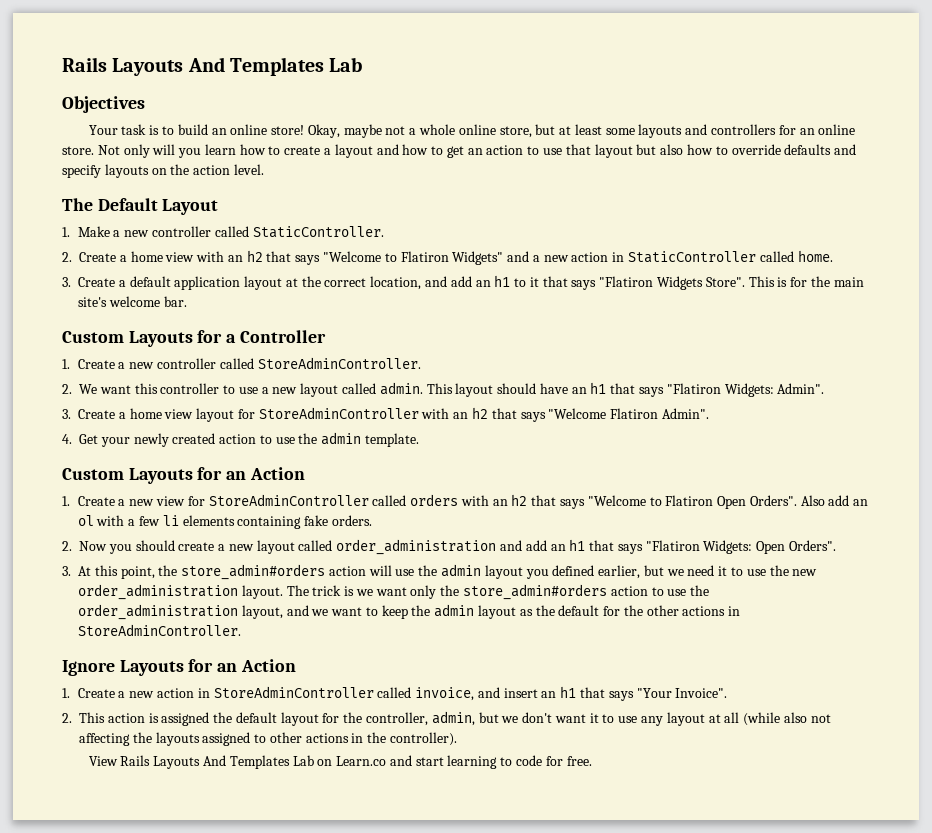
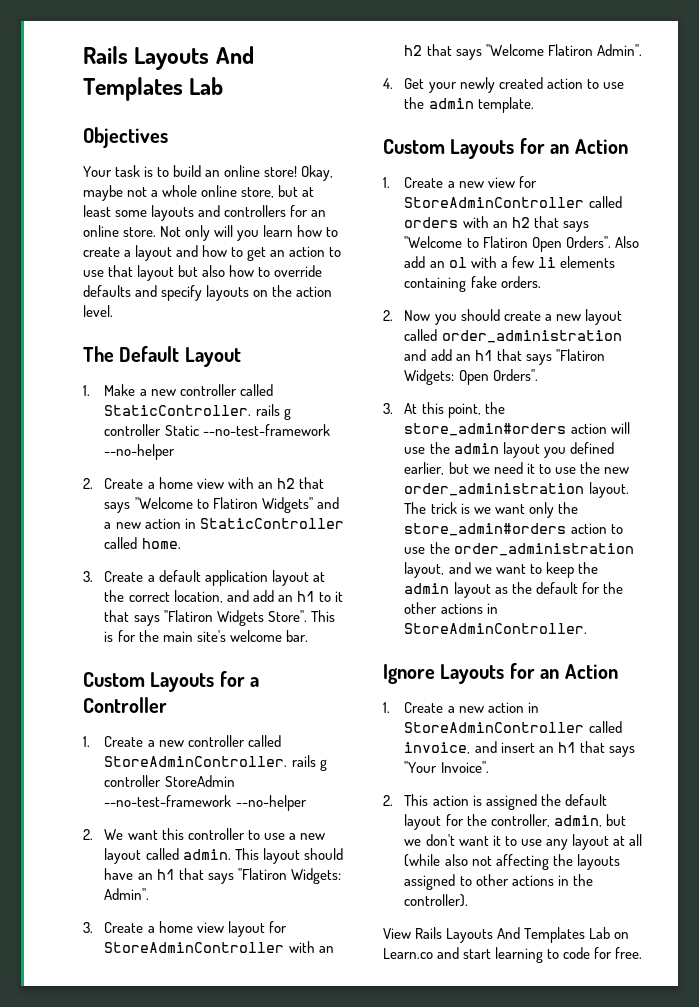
- 1. Make a new controller called StaticController.
+ 1. Make a new controller called StaticController. rails g controller Static --no-test-framework --no-helper
- 1. Create a new controller called StoreAdminController.
+ 1. Create a new controller called StoreAdminController. rails g controller StoreAdmin --no-test-framework --no-helper

